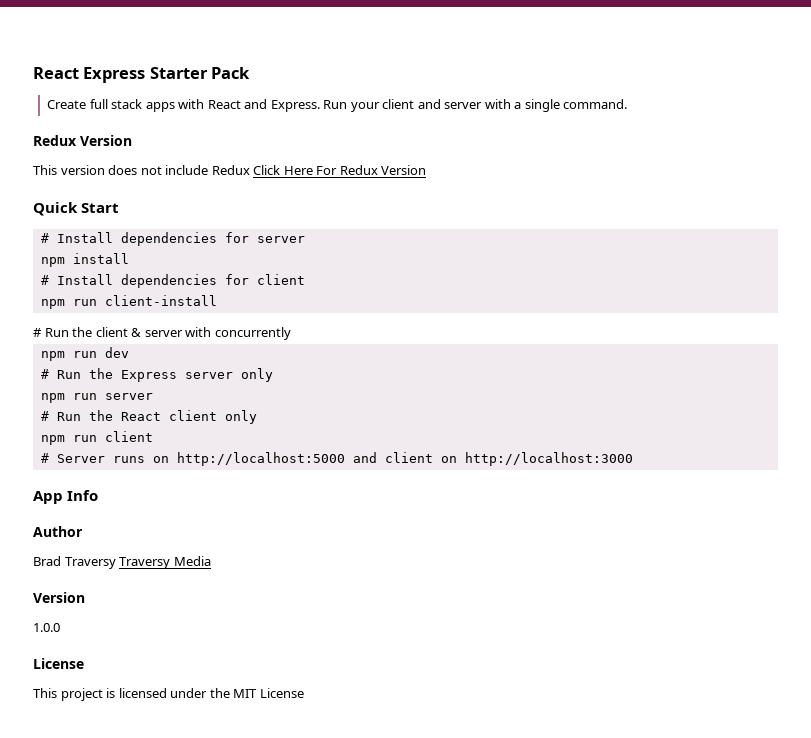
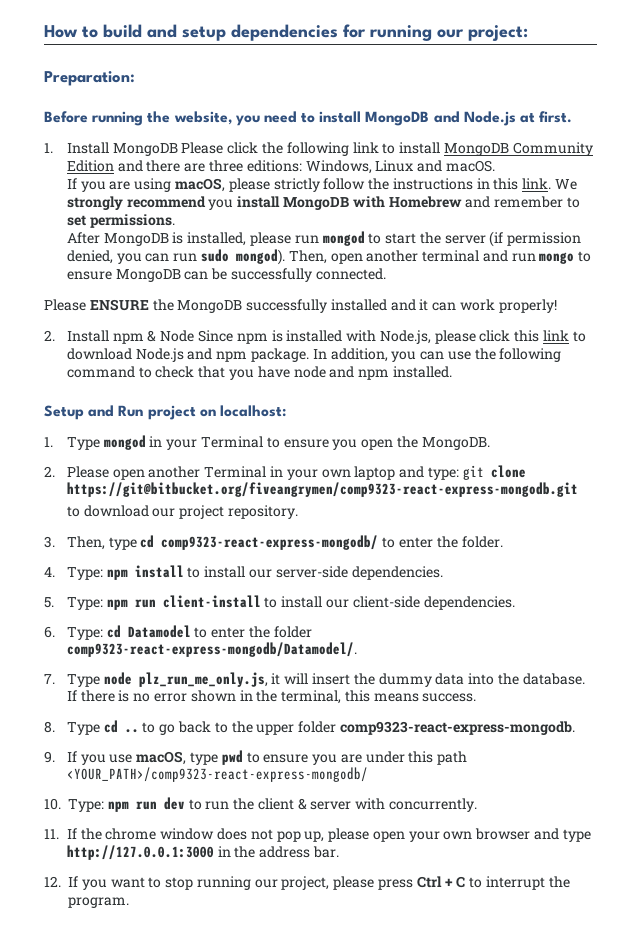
- React Express Starter Pack
- Create full stack apps with React and Express. Run your client and server with a single command.
- Redux Version
- This version does not include Redux Click Here For Redux Version
- Quick Start
- # Install dependencies for server
- npm install
- # Install dependencies for client
- npm run client-install
- # Run the client & server with concurrently
- npm run dev
- # Run the Express server only
- npm run server
- # Run the React client only
- npm run client
- # Server runs on http://localhost:5000 and client on http://localhost:3000
- App Info
- Author
- Brad Traversy Traversy Media
- Version
- 1.0.0
- License
- This project is licensed under the MIT License
+ How to build and setup dependencies for running our project:
+ Preparation:
+ Before running the website, you need to install MongoDB and Node.js at first.
+ 1. Install MongoDB Please click the following link to install MongoDB Community Edition and there are three editions: Windows, Linux and macOS.
+ If you are using macOS, please strictly follow the instructions in this link. We strongly recommend you install MongoDB with Homebrew and remember to set permissions.
+ After MongoDB is installed, please run mongod to start the server (if permission denied, you can run sudo mongod). Then, open another terminal and run mongo to ensure MongoDB can be successfully connected.
+ Please ENSURE the MongoDB successfully installed and it can work properly!
+ 2. Install npm & Node Since npm is installed with Node.js, please click this link to download Node.js and npm package. In addition, you can use the following command to check that you have node and npm installed.
+ Setup and Run project on localhost:
+ 1. Type mongod in your Terminal to ensure you open the MongoDB.
+ 2. Please open another Terminal in your own laptop and type: git clone https://git@bitbucket.org/fiveangrymen/comp9323-react-express-mongodb.git
+ to download our project repository.
+ 3. Then, type cd comp9323-react-express-mongodb/ to enter the folder.
+ 4. Type: npm install to install our server-side dependencies.
+ 5. Type: npm run client-install to install our client-side dependencies.
+ 6. Type: cd Datamodel to enter the folder comp9323-react-express-mongodb/Datamodel/.
+ 7. Type node plz_run_me_only.js, it will insert the dummy data into the database. If there is no error shown in the terminal, this means success.
+ 8. Type cd .. to go back to the upper folder comp9323-react-express-mongodb.
+ 9. If you use macOS, type pwd to ensure you are under this path <YOUR_PATH>/comp9323-react-express-mongodb/
+ 10. Type: npm run dev to run the client & server with concurrently.
+ 11. If the chrome window does not pop up, please open your own browser and type http://127.0.0.1:3000 in the address bar.
+ 12. If you want to stop running our project, please press Ctrl + C to interrupt the program.

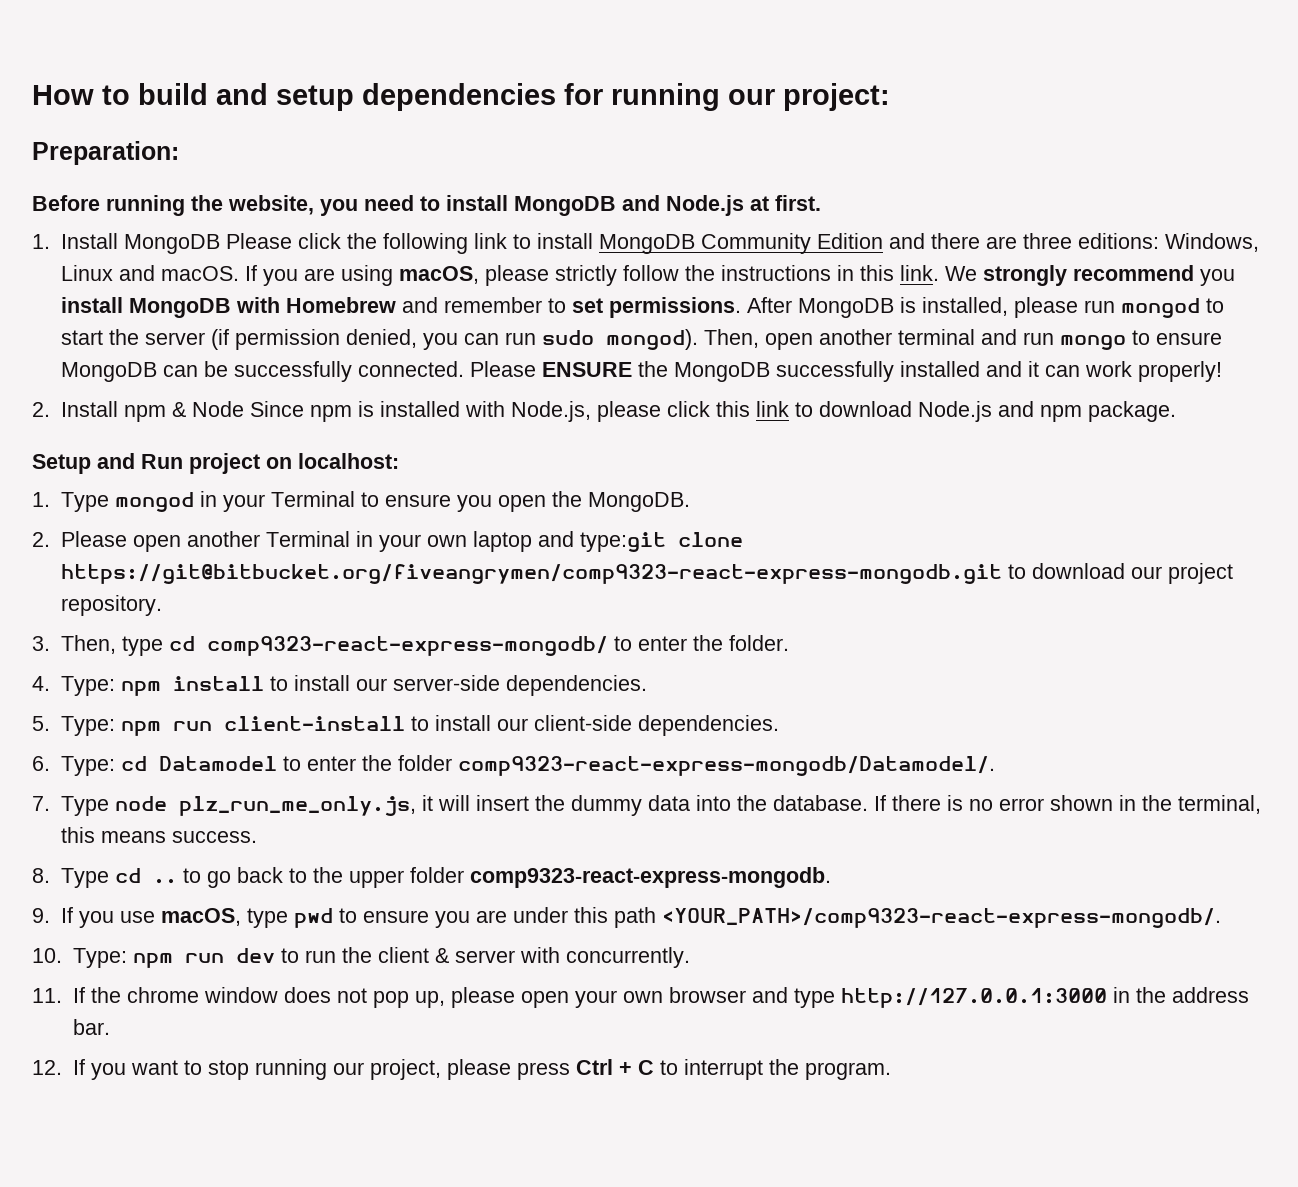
- 1. Install MongoDB Please click the following link to install MongoDB Community Edition and there are three editions: Windows, Linux and macOS.
- If you are using macOS, please strictly follow the instructions in this link.
+ 1. Install MongoDB Please click the following link to install MongoDB Community Edition and there are three editions: Windows, Linux and macOS. If you are using macOS, please strictly follow the instructions in this link.
- We strongly recommend you install MongoDB with Homebrew and remember to set permissions.
- After MongoDB is installed, please run mongod to start the server (if permission denied, you can run sudo mongod).
+ We strongly recommend you install MongoDB with Homebrew and remember to set permissions. After MongoDB is installed, please run mongod to start the server (if permission denied, you can run sudo mongod).
- Then, open another terminal and run mongo to ensure MongoDB can be successfully connected.
- Please ENSURE the MongoDB successfully installed and it can work properly!
+ Then, open another terminal and run mongo to ensure MongoDB can be successfully connected. Please ENSURE the MongoDB successfully installed and it can work properly!
- In addition, you can use the following command to check that you have node and npm installed.
- 2. Please open another Terminal in your own laptop and type: git clone https://git@bitbucket.org/fiveangrymen/comp9323-react-express-mongodb.git
- to download our project repository.
+ 2. Please open another Terminal in your own laptop and type:git clone https://git@bitbucket.org/fiveangrymen/comp9323-react-express-mongodb.git to download our project repository.
- 9. If you use macOS, type pwd to ensure you are under this path <YOUR_PATH>/comp9323-react-express-mongodb/
+ 9. If you use macOS, type pwd to ensure you are under this path <YOUR_PATH>/comp9323-react-express-mongodb/.

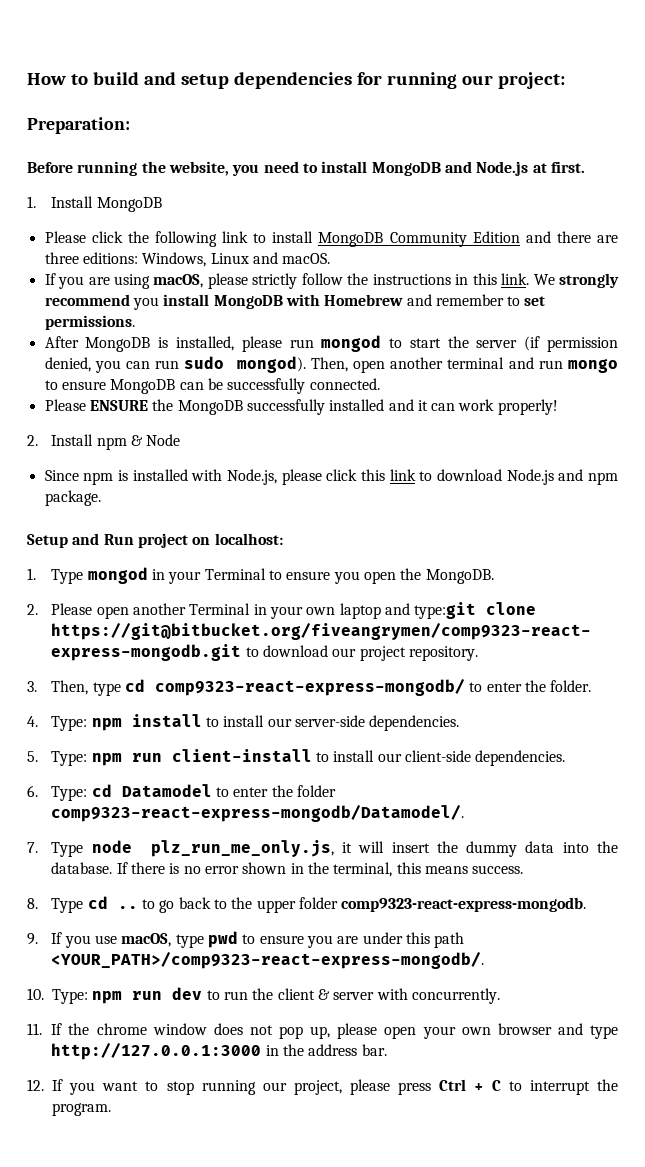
- 1. Install MongoDB Please click the following link to install MongoDB Community Edition and there are three editions: Windows, Linux and macOS. If you are using macOS, please strictly follow the instructions in this link.
+ 1. Install MongoDB
+ Please click the following link to install MongoDB Community Edition and there are three editions: Windows, Linux and macOS.
+ If you are using macOS, please strictly follow the instructions in this link.
- We strongly recommend you install MongoDB with Homebrew and remember to set permissions. After MongoDB is installed, please run mongod to start the server (if permission denied, you can run sudo mongod).
+ We strongly recommend you install MongoDB with Homebrew and remember to set permissions.
+ After MongoDB is installed, please run mongod to start the server (if permission denied, you can run sudo mongod).
- Then, open another terminal and run mongo to ensure MongoDB can be successfully connected. Please ENSURE the MongoDB successfully installed and it can work properly!
+ Then, open another terminal and run mongo to ensure MongoDB can be successfully connected.
+ Please ENSURE the MongoDB successfully installed and it can work properly!
- 2. Install npm & Node Since npm is installed with Node.js, please click this link to download Node.js and npm package.
+ 2. Install npm & Node
+ Since npm is installed with Node.js, please click this link to download Node.js and npm package.

